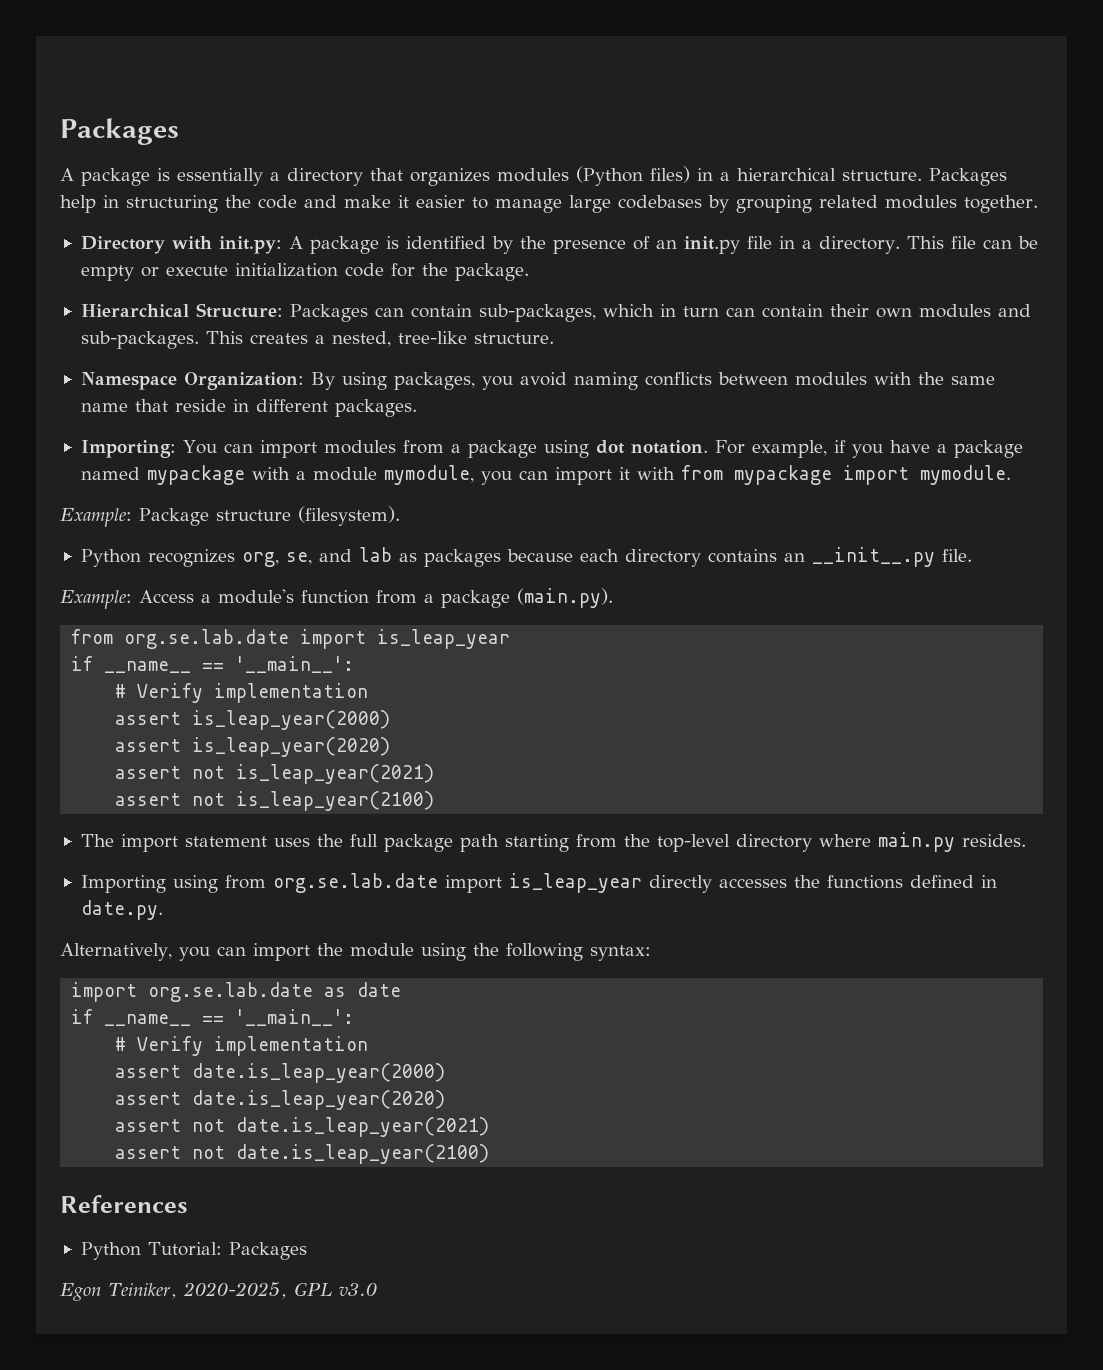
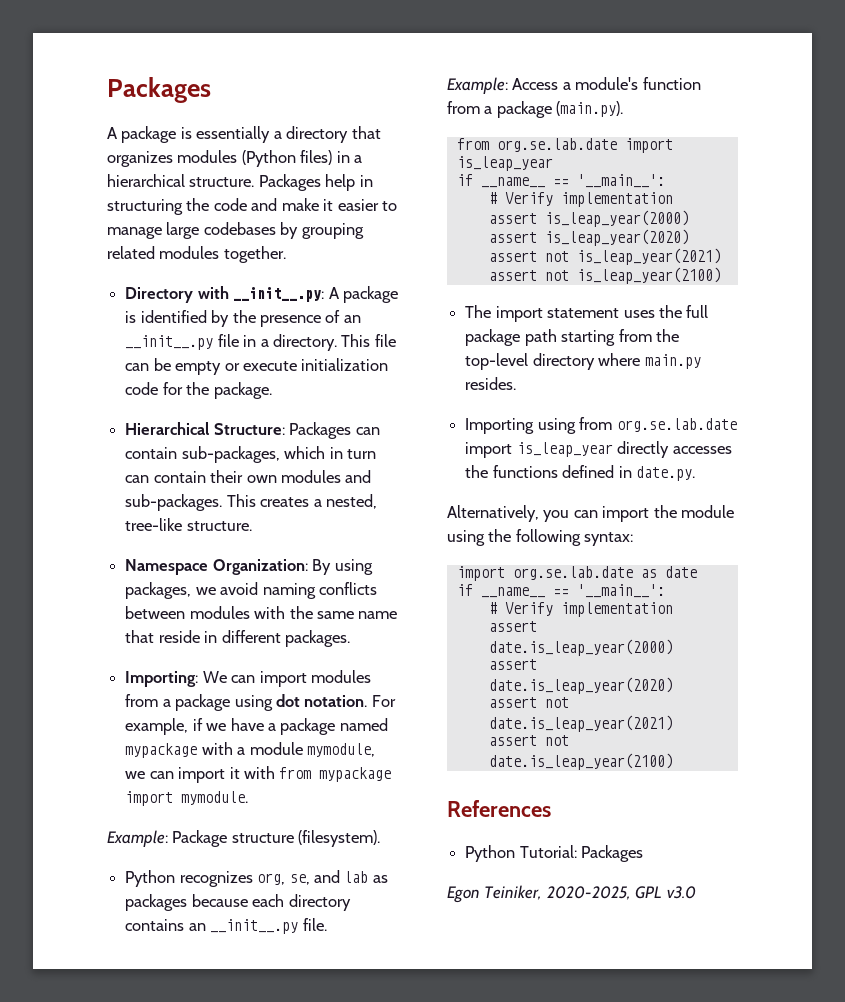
- Directory with init.py: A package is identified by the presence of an init.py file in a directory.
+ Directory with __init__.py: A package is identified by the presence of an __init__.py file in a directory.
- Namespace Organization: By using packages, you avoid naming conflicts between modules with the same name that reside in different packages.
+ Namespace Organization: By using packages, we avoid naming conflicts between modules with the same name that reside in different packages.
- Importing: You can import modules from a package using dot notation.
+ Importing: We can import modules from a package using dot notation.
- For example, if you have a package named mypackage with a module mymodule, you can import it with from mypackage import mymodule.
+ For example, if we have a package named mypackage with a module mymodule, we can import it with from mypackage import mymodule.

